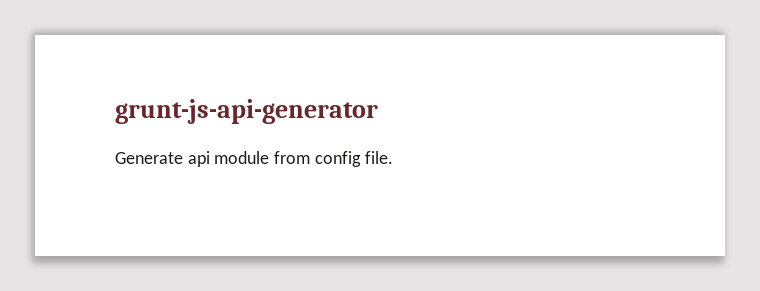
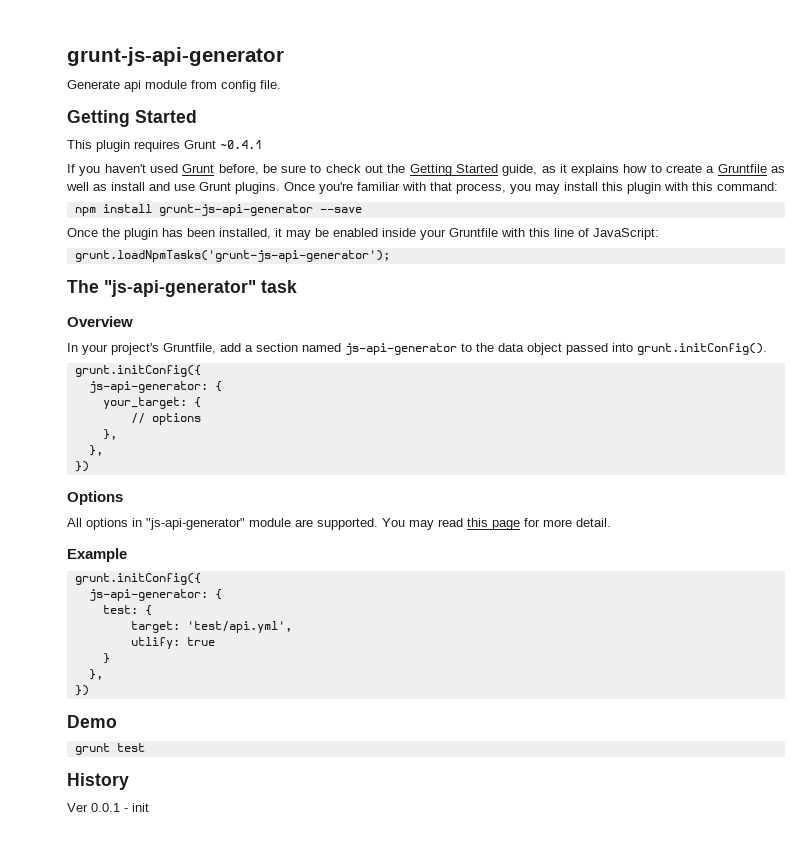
  Generate api module from config file.
+ Getting Started
+ This plugin requires Grunt ~0.4.1
+ If you haven't used Grunt before, be sure to check out the Getting Started guide, as it explains how to create a Gruntfile as well as install and use Grunt plugins. Once you're familiar with that process, you may install this plugin with this command:
+ npm install grunt-js-api-generator --save
+ Once the plugin has been installed, it may be enabled inside your Gruntfile with this line of JavaScript:
+ grunt.loadNpmTasks('grunt-js-api-generator');
+ The "js-api-generator" task
+ Overview
+ In your project's Gruntfile, add a section named js-api-generator to the data object passed into grunt.initConfig().
+ grunt.initConfig({
+ js-api-generator: {
+ your_target: {
+ // options
+ },
+ },
+ })
+ Options
+ All options in "js-api-generator" module are supported. You may read this page for more detail.
+ Example
+ grunt.initConfig({
+ js-api-generator: {
+ test: {
+ target: 'test/api.yml',
+ utlify: true
+ }
+ },
+ })
+ Demo
+ grunt test
+ History
+ Ver 0.0.1 - init

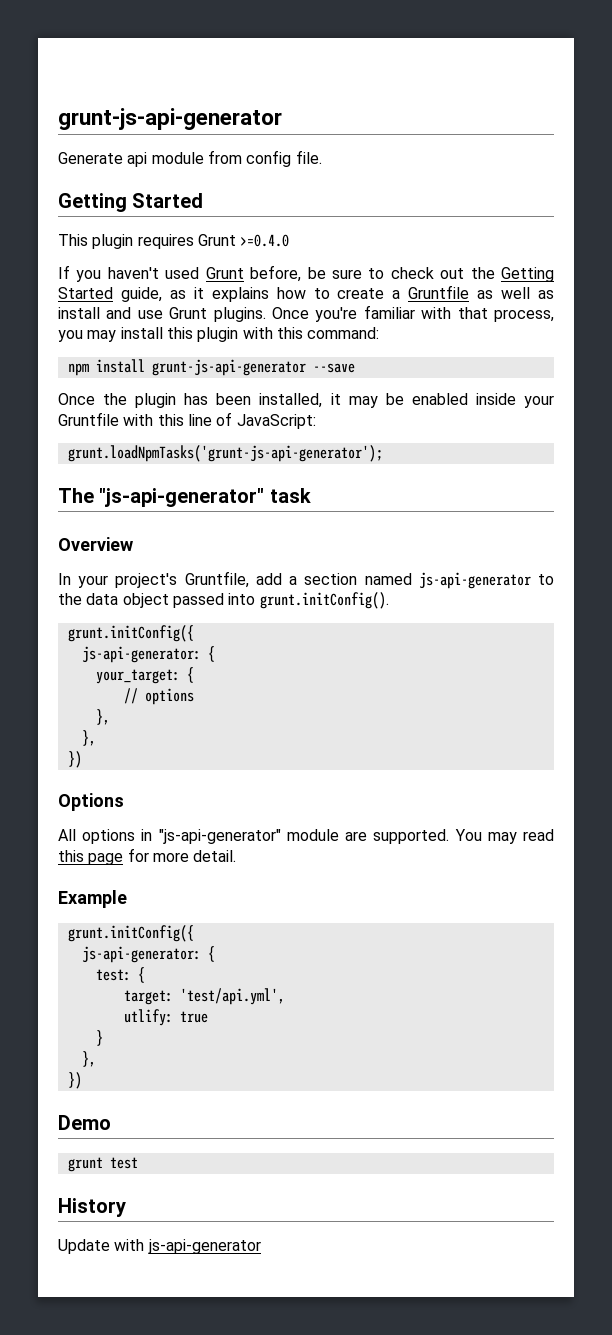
- This plugin requires Grunt ~0.4.1
+ This plugin requires Grunt >=0.4.0
- Ver 0.0.1 - init
+ Update with js-api-generator

